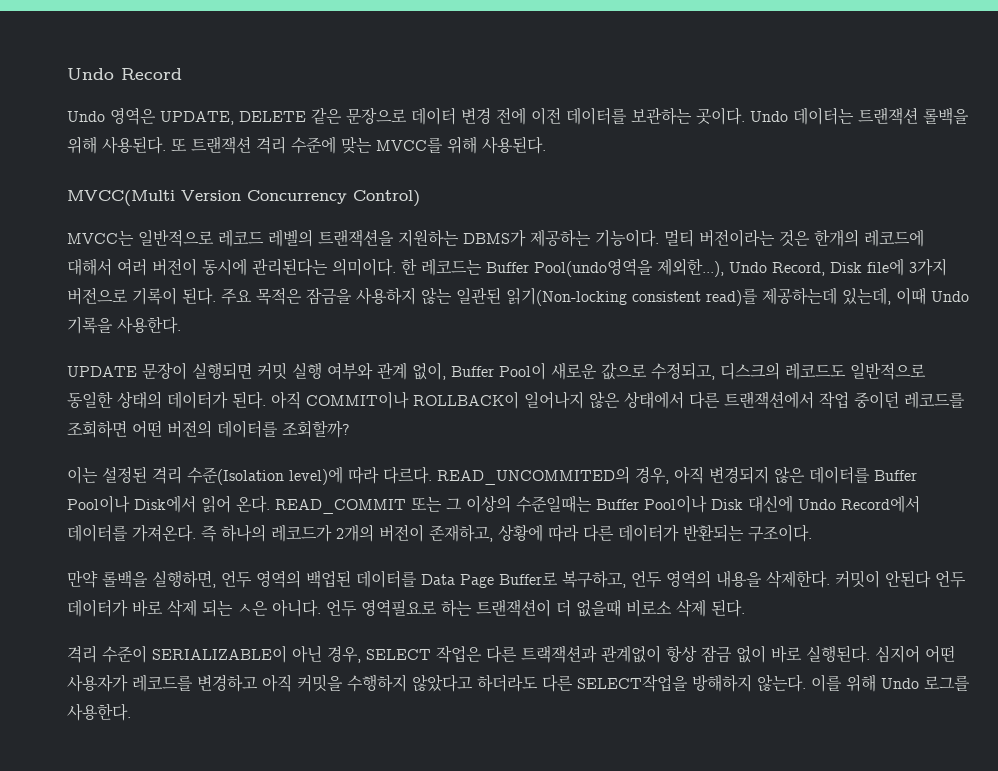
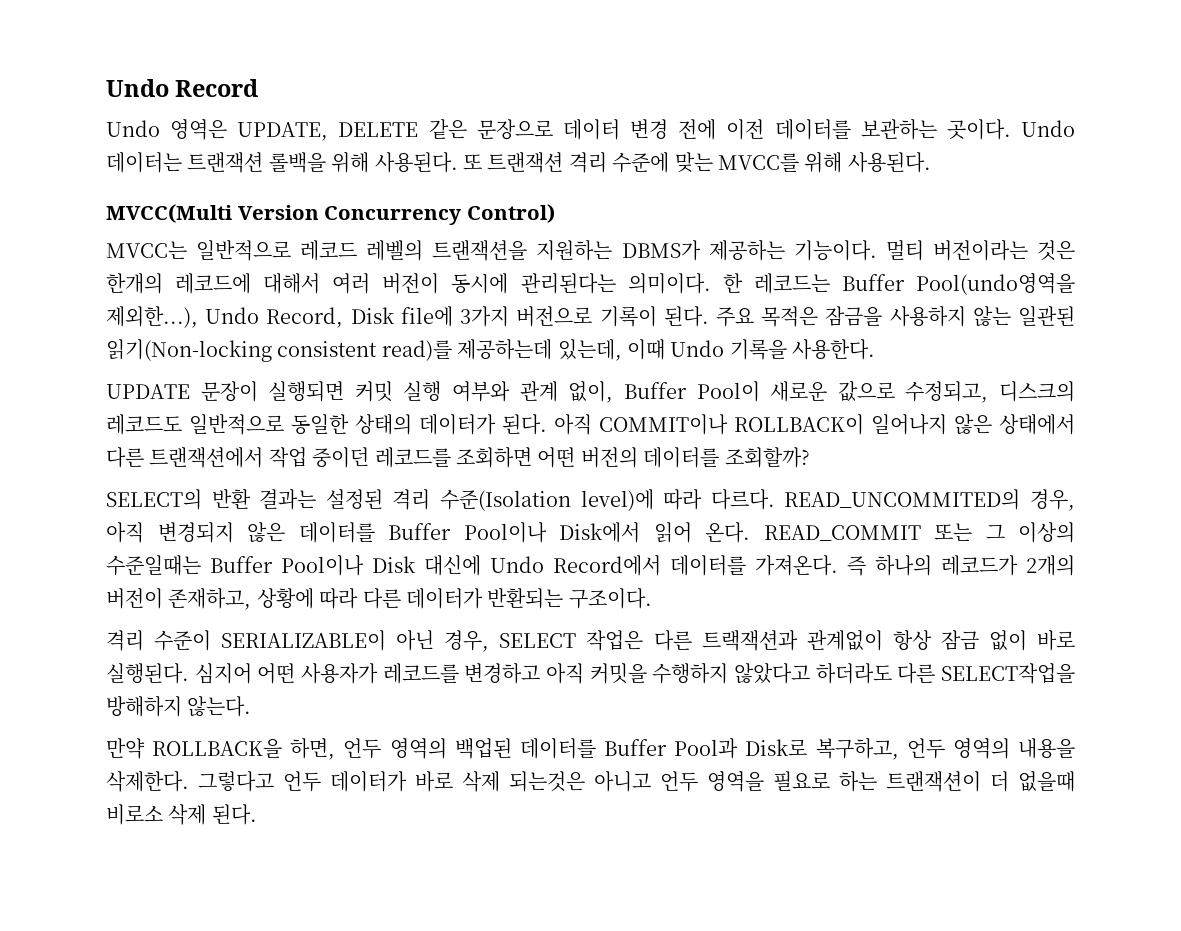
- 이는 설정된 격리 수준(Isolation level)에 따라 다르다.
+ SELECT의 반환 결과는 설정된 격리 수준(Isolation level)에 따라 다르다.
- 만약 롤백을 실행하면, 언두 영역의 백업된 데이터를 Data Page Buffer로 복구하고, 언두 영역의 내용을 삭제한다. 커밋이 안된다 언두 데이터가 바로 삭제 되는 ㅅ은 아니다. 언두 영역필요로 하는 트랜잭션이 더 없을때 비로소 삭제 된다.
- 심지어 어떤 사용자가 레코드를 변경하고 아직 커밋을 수행하지 않았다고 하더라도 다른 SELECT작업을 방해하지 않는다. 이를 위해 Undo 로그를 사용한다.
+ 심지어 어떤 사용자가 레코드를 변경하고 아직 커밋을 수행하지 않았다고 하더라도 다른 SELECT작업을 방해하지 않는다.
+ 만약 ROLLBACK을 하면, 언두 영역의 백업된 데이터를 Buffer Pool과 Disk로 복구하고, 언두 영역의 내용을 삭제한다. 그렇다고 언두 데이터가 바로 삭제 되는것은 아니고 언두 영역을 필요로 하는 트랜잭션이 더 없을때 비로소 삭제 된다.

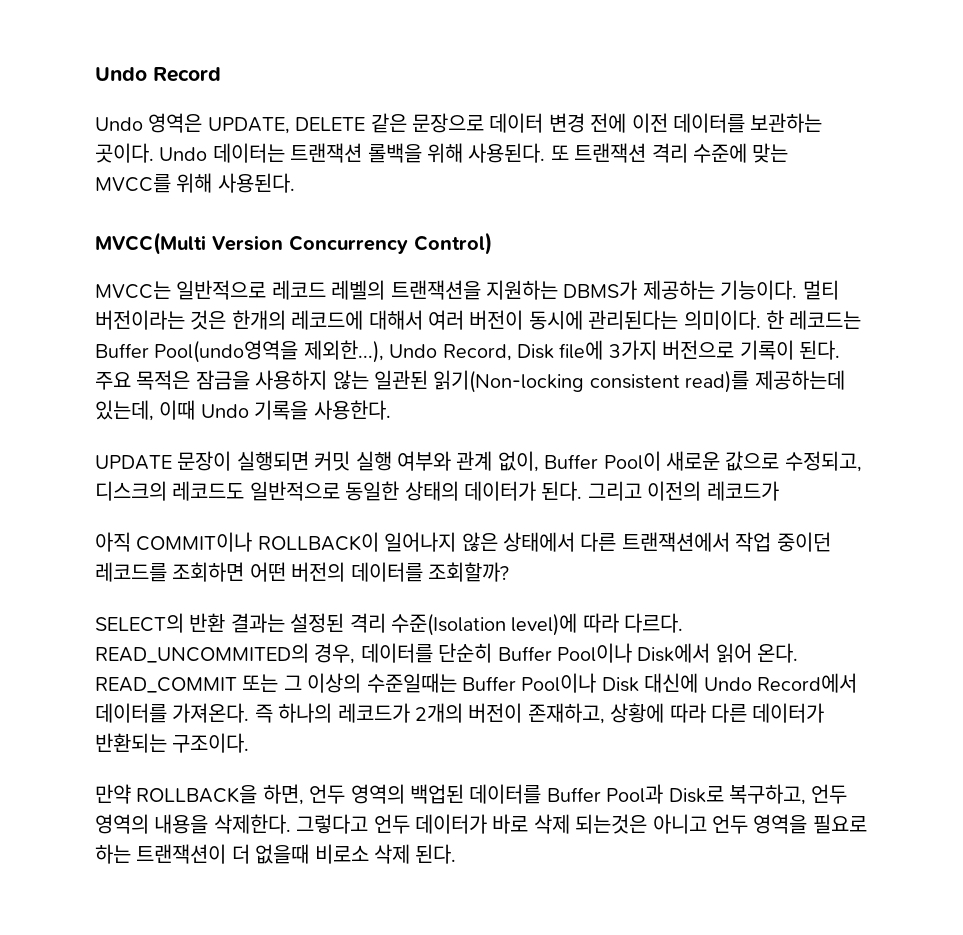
- UPDATE 문장이 실행되면 커밋 실행 여부와 관계 없이, Buffer Pool이 새로운 값으로 수정되고, 디스크의 레코드도 일반적으로 동일한 상태의 데이터가 된다. 아직 COMMIT이나 ROLLBACK이 일어나지 않은 상태에서 다른 트랜잭션에서 작업 중이던 레코드를 조회하면 어떤 버전의 데이터를 조회할까?
+ UPDATE 문장이 실행되면 커밋 실행 여부와 관계 없이, Buffer Pool이 새로운 값으로 수정되고, 디스크의 레코드도 일반적으로 동일한 상태의 데이터가 된다. 그리고 이전의 레코드가
+ 아직 COMMIT이나 ROLLBACK이 일어나지 않은 상태에서 다른 트랜잭션에서 작업 중이던 레코드를 조회하면 어떤 버전의 데이터를 조회할까?
- READ_UNCOMMITED의 경우, 아직 변경되지 않은 데이터를 Buffer Pool이나 Disk에서 읽어 온다.
+ READ_UNCOMMITED의 경우, 데이터를 단순히 Buffer Pool이나 Disk에서 읽어 온다.
- 격리 수준이 SERIALIZABLE이 아닌 경우, SELECT 작업은 다른 트랙잭션과 관계없이 항상 잠금 없이 바로 실행된다. 심지어 어떤 사용자가 레코드를 변경하고 아직 커밋을 수행하지 않았다고 하더라도 다른 SELECT작업을 방해하지 않는다.

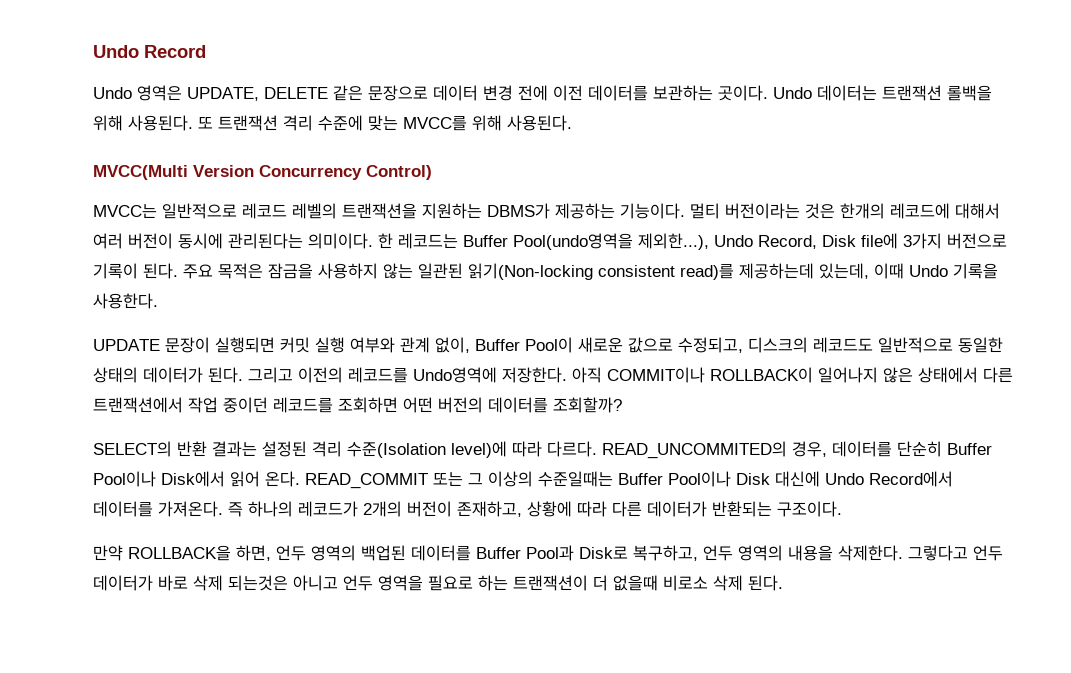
- 그리고 이전의 레코드가
- 아직 COMMIT이나 ROLLBACK이 일어나지 않은 상태에서 다른 트랜잭션에서 작업 중이던 레코드를 조회하면 어떤 버전의 데이터를 조회할까?
+ 그리고 이전의 레코드를 Undo영역에 저장한다. 아직 COMMIT이나 ROLLBACK이 일어나지 않은 상태에서 다른 트랜잭션에서 작업 중이던 레코드를 조회하면 어떤 버전의 데이터를 조회할까?

